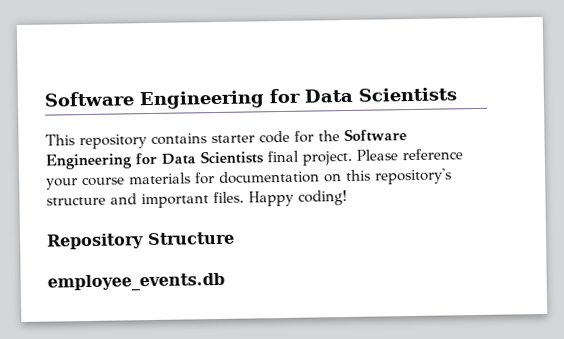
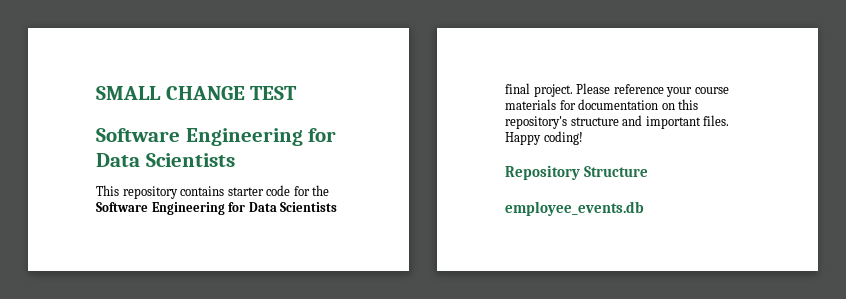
+ SMALL CHANGE TEST

